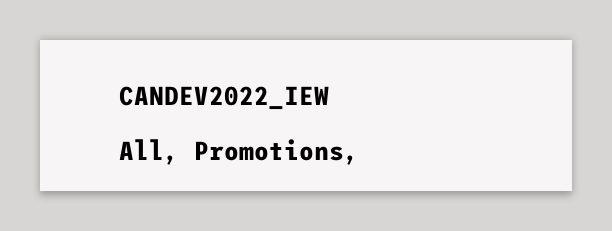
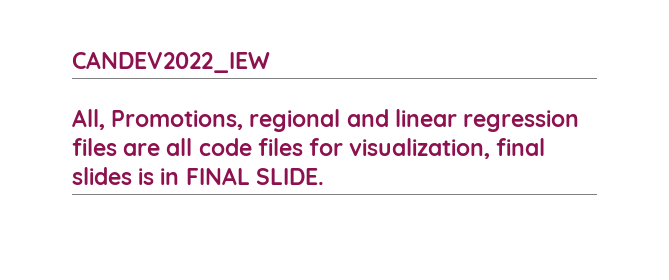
- All, Promotions,
+ All, Promotions, regional and linear regression files are all code files for visualization, final slides is in FINAL SLIDE.

